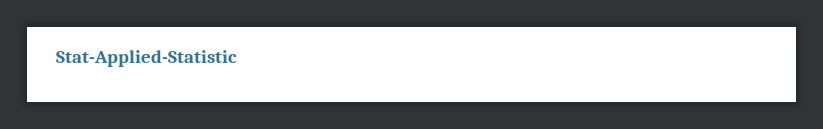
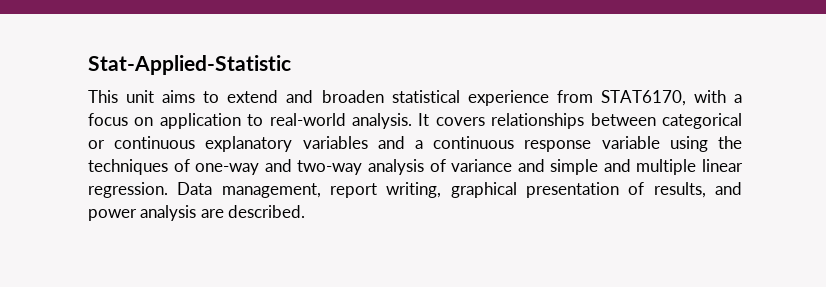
+ This unit aims to extend and broaden statistical experience from STAT6170, with a focus on application to real-world analysis. It covers relationships between categorical or continuous explanatory variables and a continuous response variable using the techniques of one-way and two-way analysis of variance and simple and multiple linear regression. Data management, report writing, graphical presentation of results, and power analysis are described.

